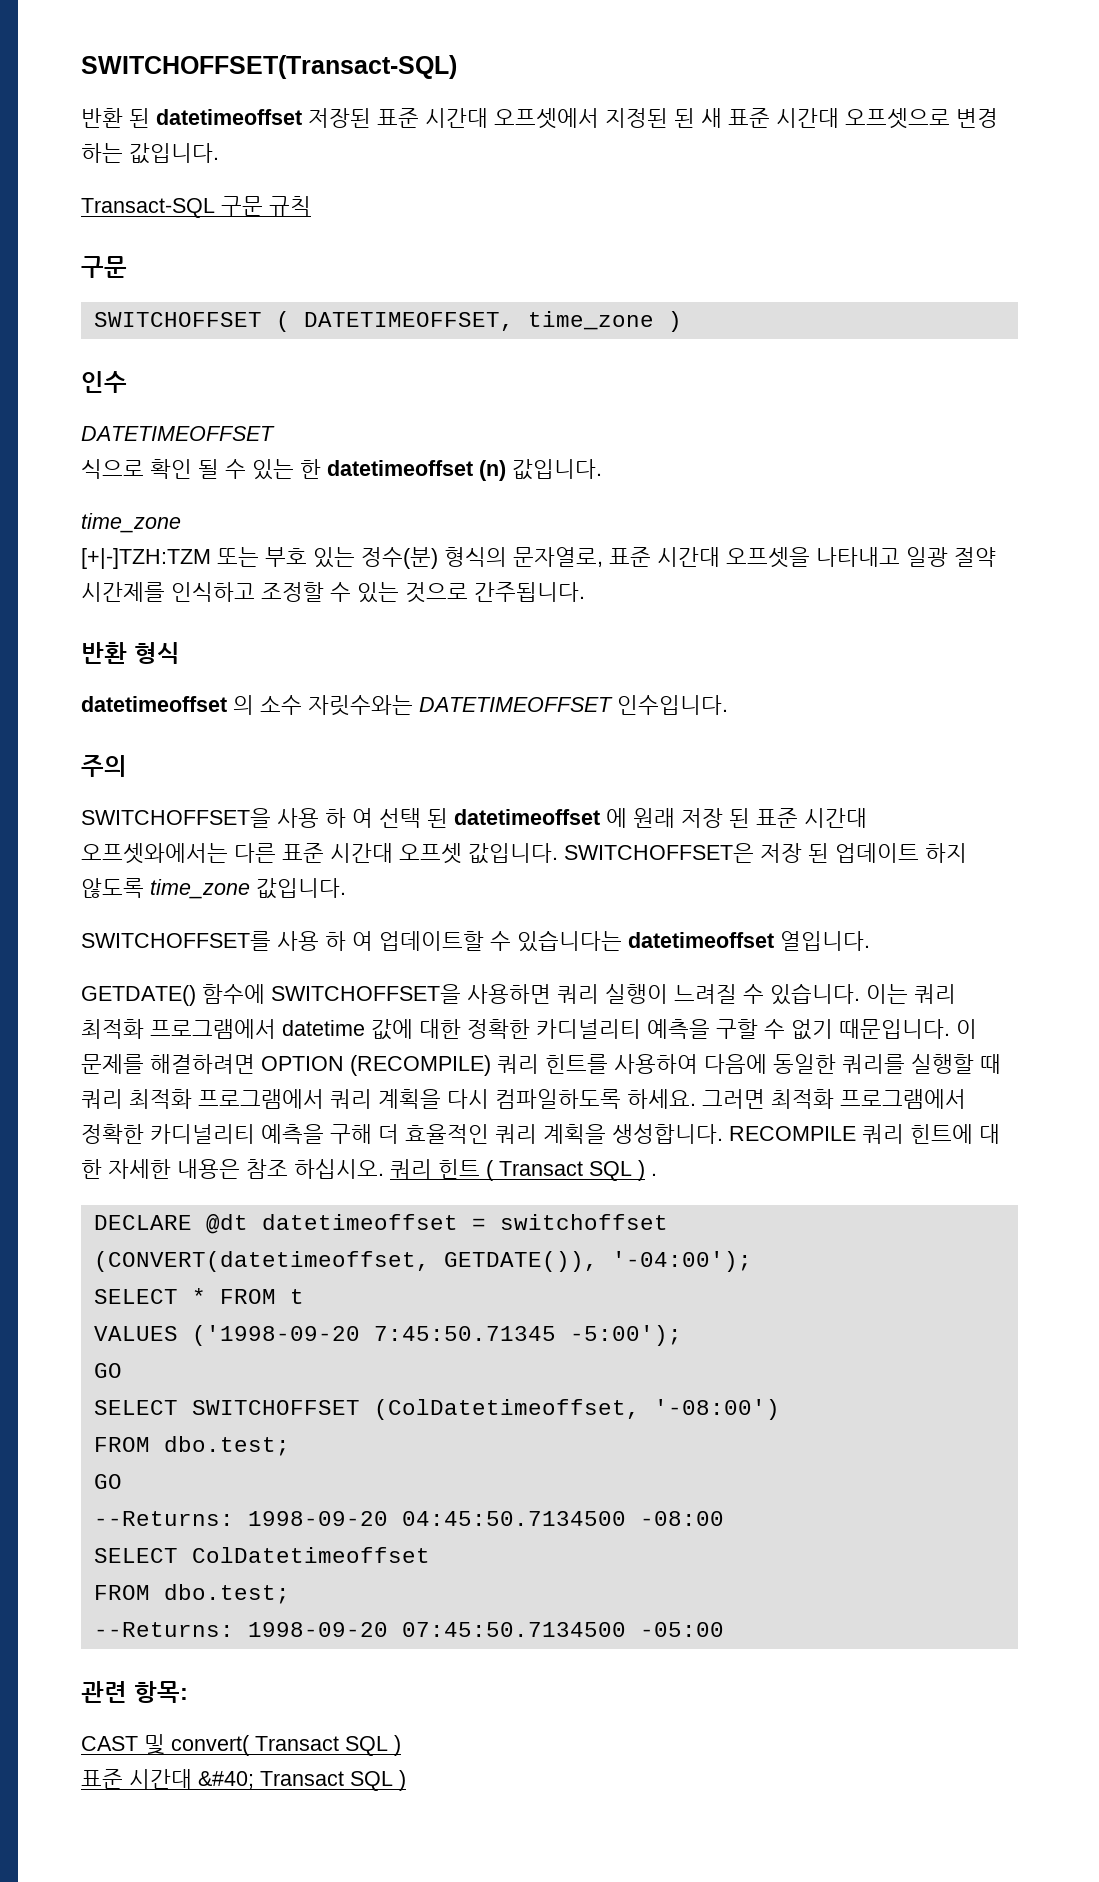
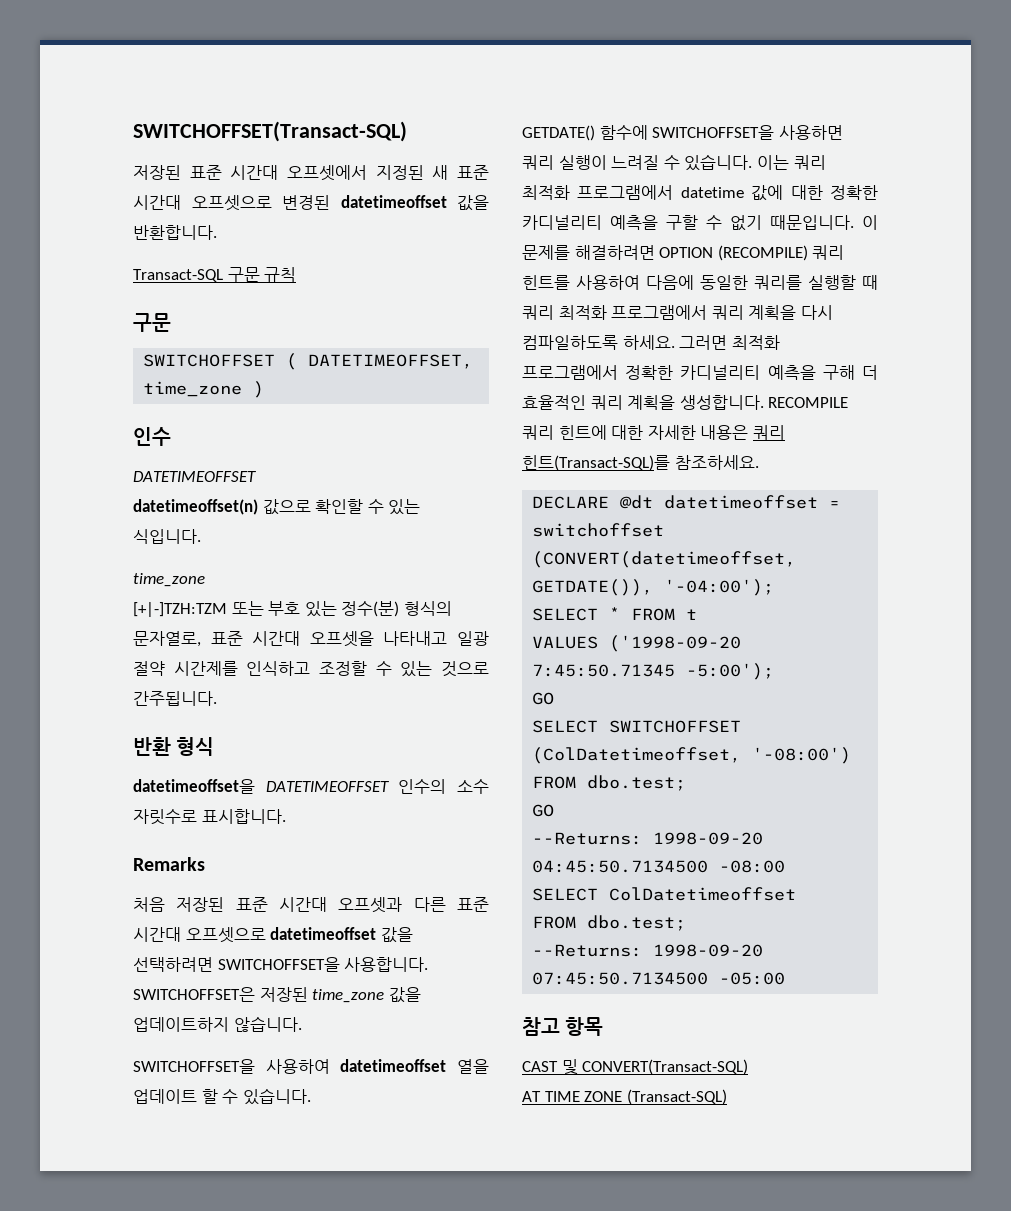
- 반환 된 datetimeoffset 저장된 표준 시간대 오프셋에서 지정된 된 새 표준 시간대 오프셋으로 변경 하는 값입니다.
+ 저장된 표준 시간대 오프셋에서 지정된 새 표준 시간대 오프셋으로 변경된 datetimeoffset 값을 반환합니다.
- 식으로 확인 될 수 있는 한 datetimeoffset (n) 값입니다.
+ datetimeoffset(n) 값으로 확인할 수 있는 식입니다.
- datetimeoffset 의 소수 자릿수와는 DATETIMEOFFSET 인수입니다.
- 주의
- SWITCHOFFSET을 사용 하 여 선택 된 datetimeoffset 에 원래 저장 된 표준 시간대 오프셋와에서는 다른 표준 시간대 오프셋 값입니다. SWITCHOFFSET은 저장 된 업데이트 하지 않도록 time_zone 값입니다.
- SWITCHOFFSET를 사용 하 여 업데이트할 수 있습니다는 datetimeoffset 열입니다.
+ datetimeoffset을 DATETIMEOFFSET 인수의 소수 자릿수로 표시합니다.
+ Remarks
+ 처음 저장된 표준 시간대 오프셋과 다른 표준 시간대 오프셋으로 datetimeoffset 값을 선택하려면 SWITCHOFFSET을 사용합니다. SWITCHOFFSET은 저장된 time_zone 값을 업데이트하지 않습니다.
+ SWITCHOFFSET을 사용하여 datetimeoffset 열을 업데이트 할 수 있습니다.
- RECOMPILE 쿼리 힌트에 대 한 자세한 내용은 참조 하십시오. 쿼리 힌트 ( Transact SQL ) .
+ RECOMPILE 쿼리 힌트에 대한 자세한 내용은 쿼리 힌트(Transact-SQL)를 참조하세요.
- 관련 항목:
+ 참고 항목
- CAST 및 convert( Transact SQL )
- 표준 시간대 &#40; Transact SQL )
+ CAST 및 CONVERT(Transact-SQL)
+ AT TIME ZONE (Transact-SQL)

